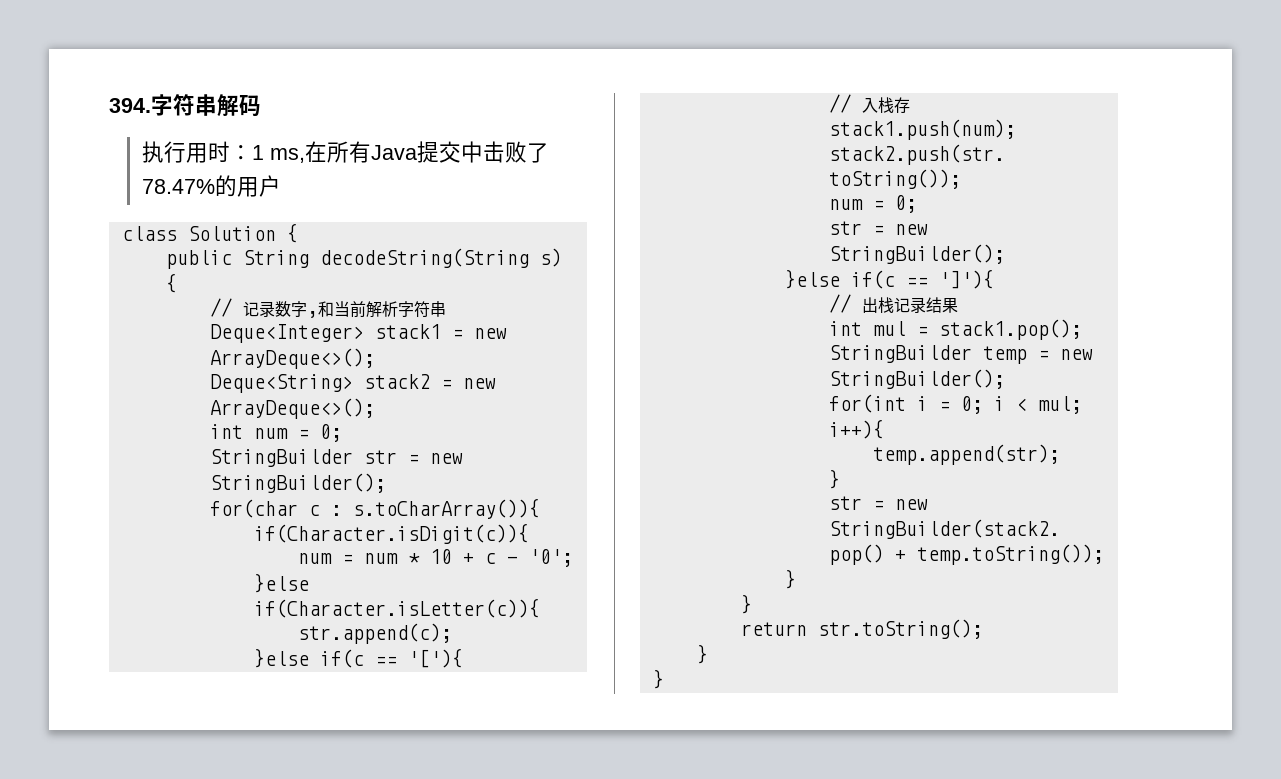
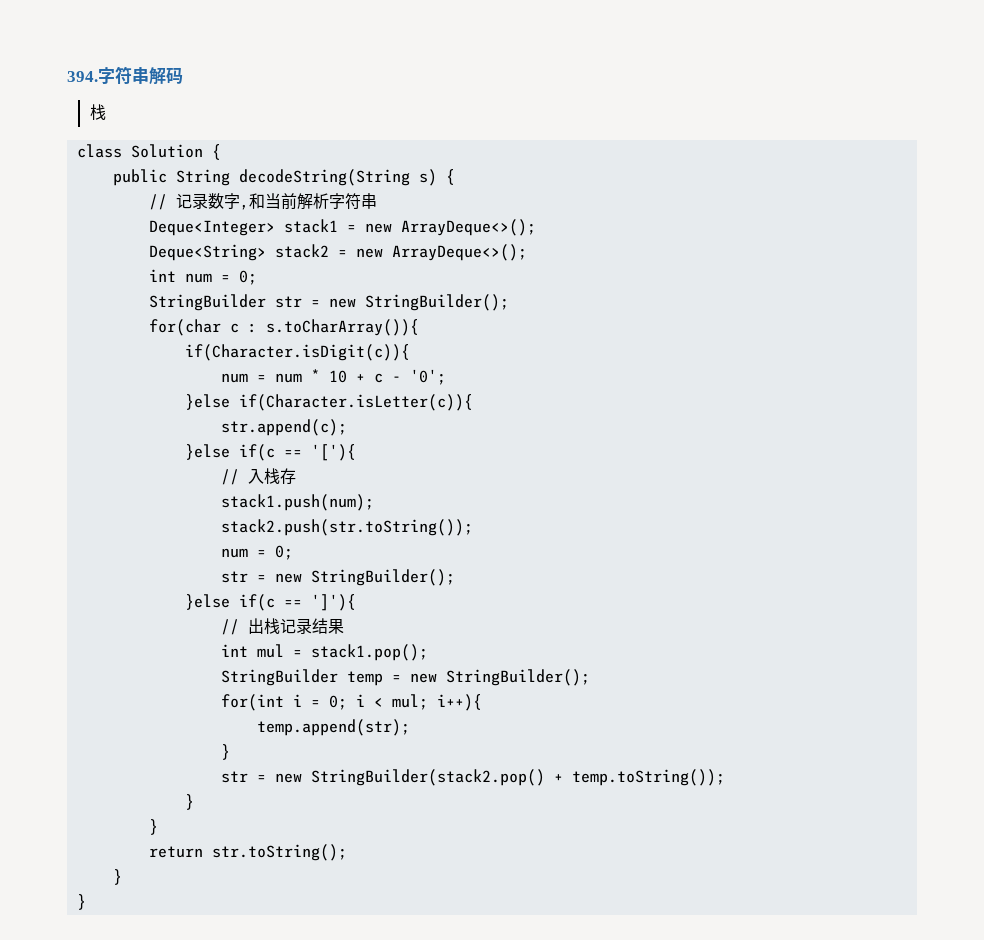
  394.字符串解码
- 执行用时：1 ms,在所有Java提交中击败了78.47%的用户
+ 栈

